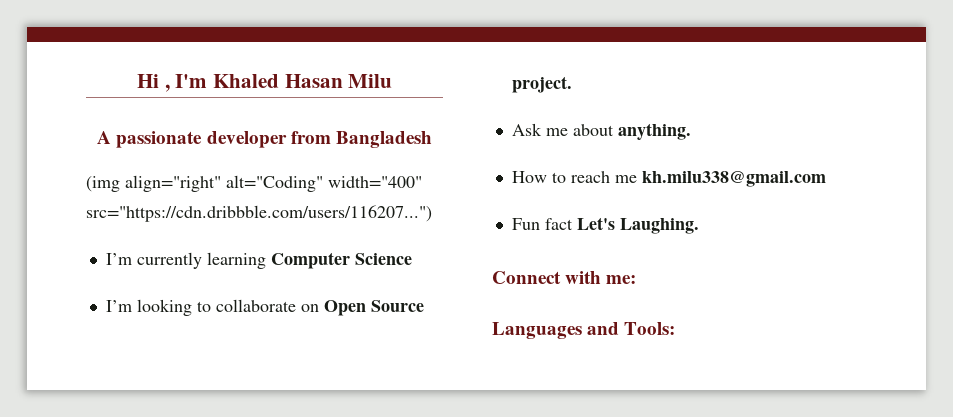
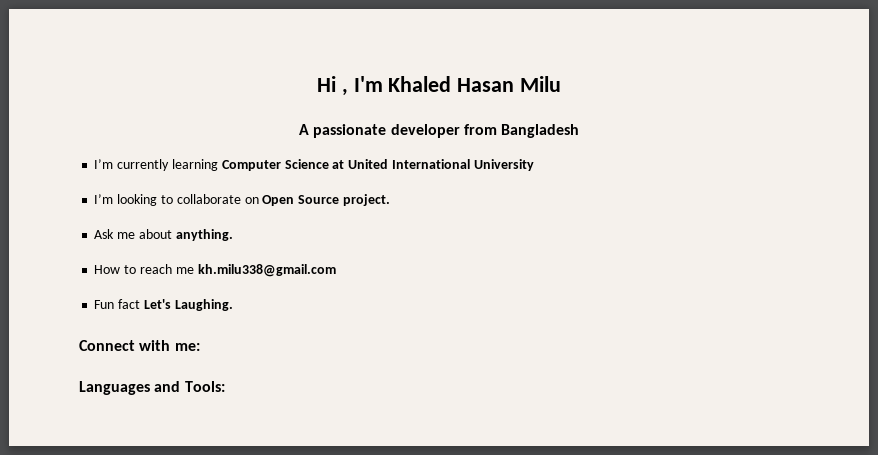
- (img align="right" alt="Coding" width="400" src="https://cdn.dribbble.com/users/116207...")
- I’m currently learning Computer Science
+ I’m currently learning Computer Science at United International University

